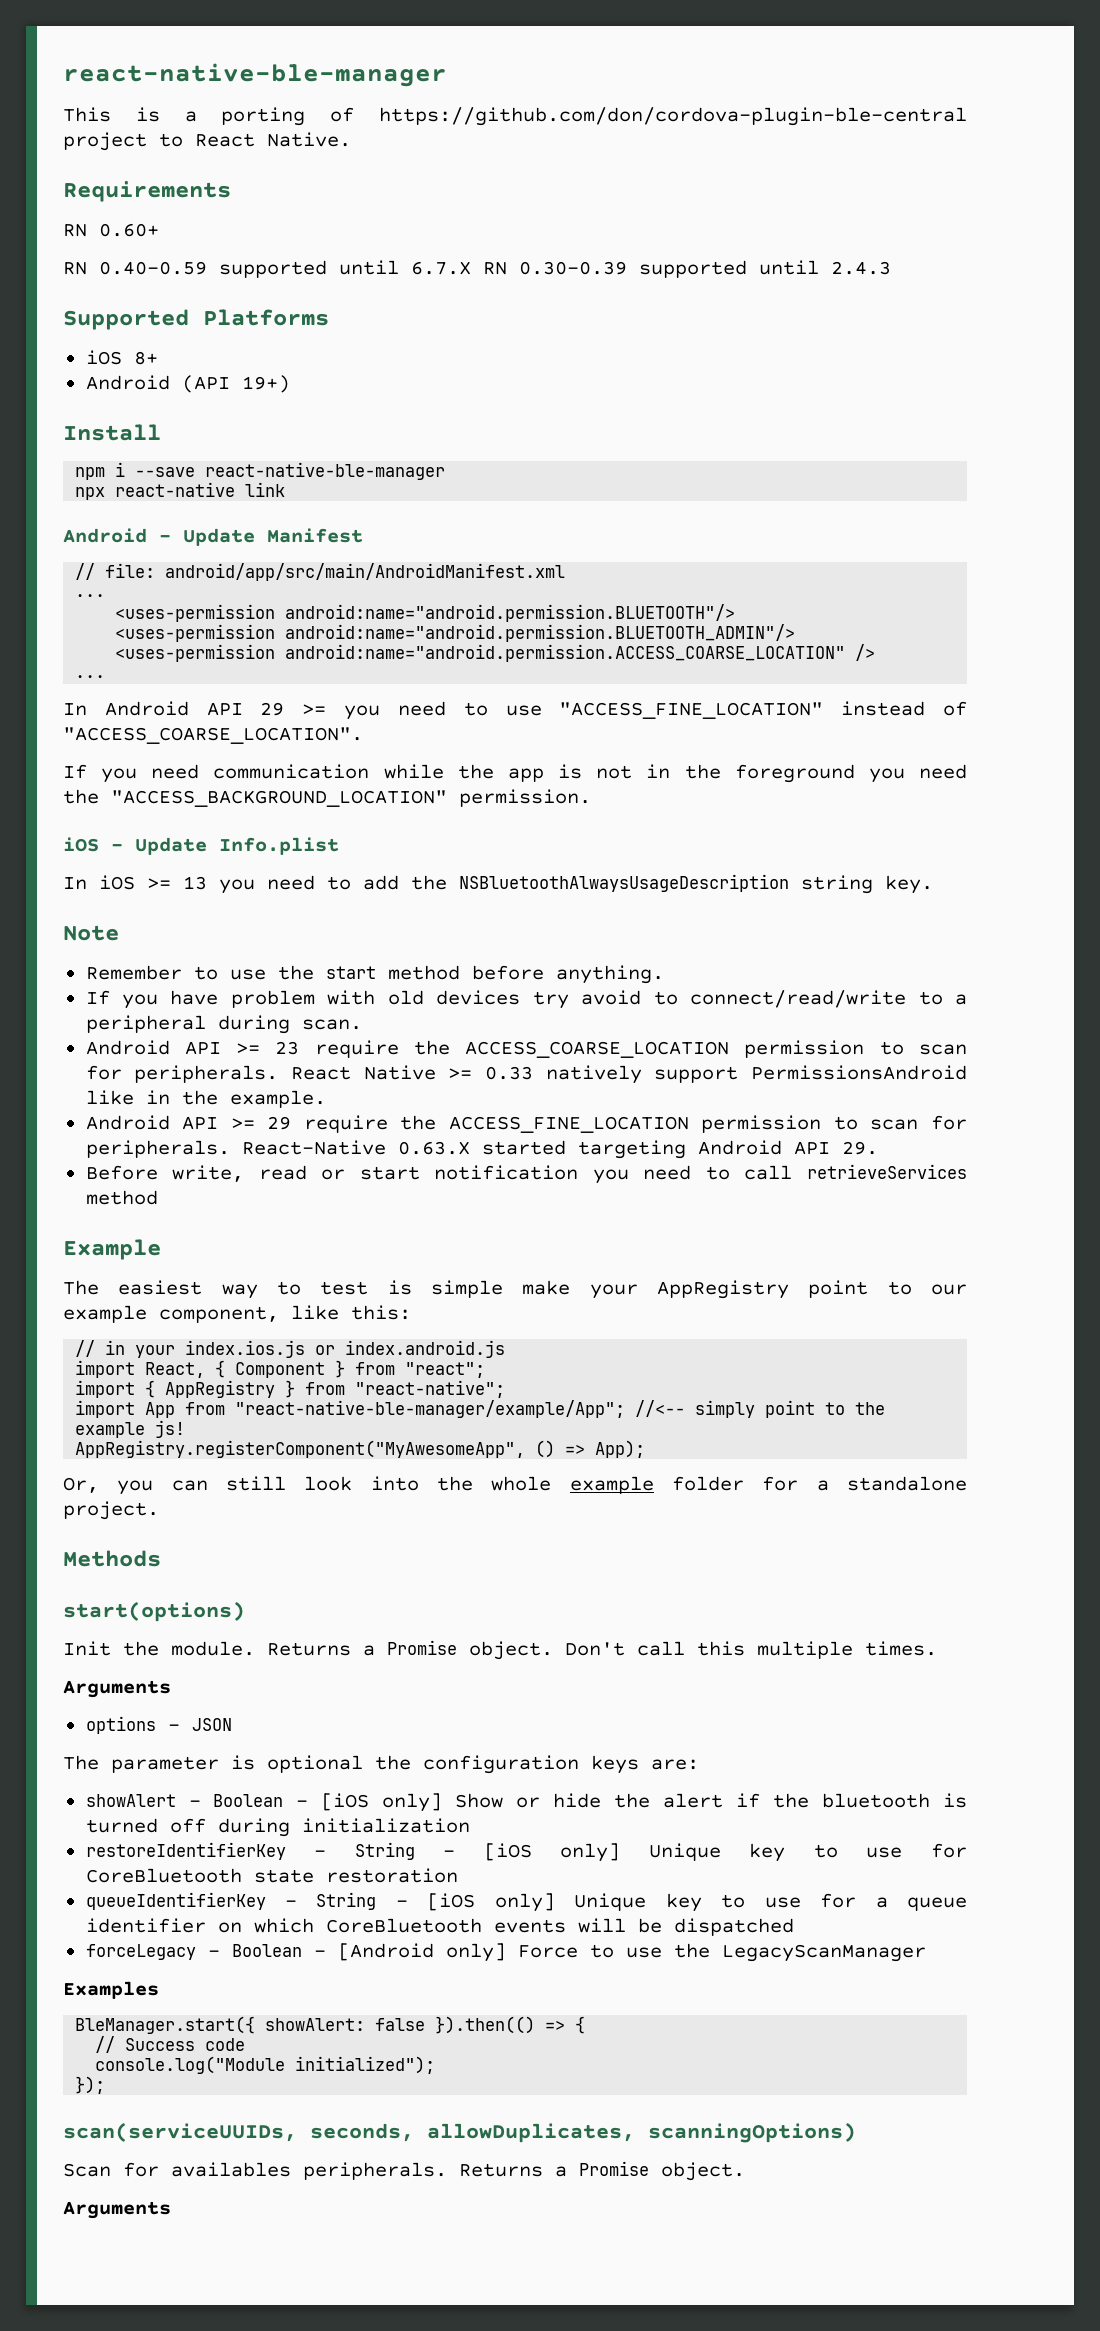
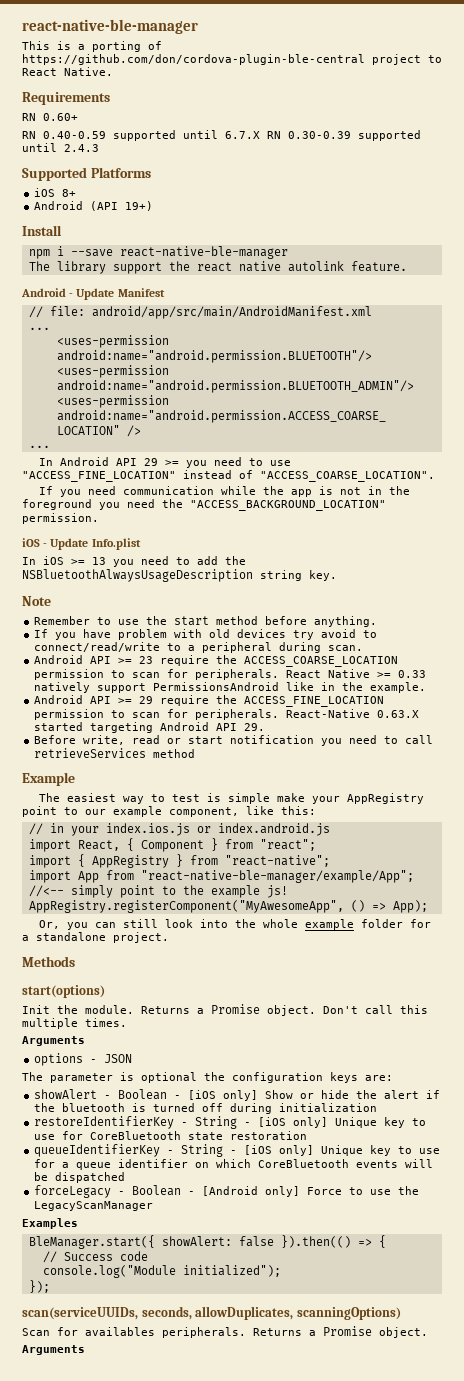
- npx react-native link
+ The library support the react native autolink feature.

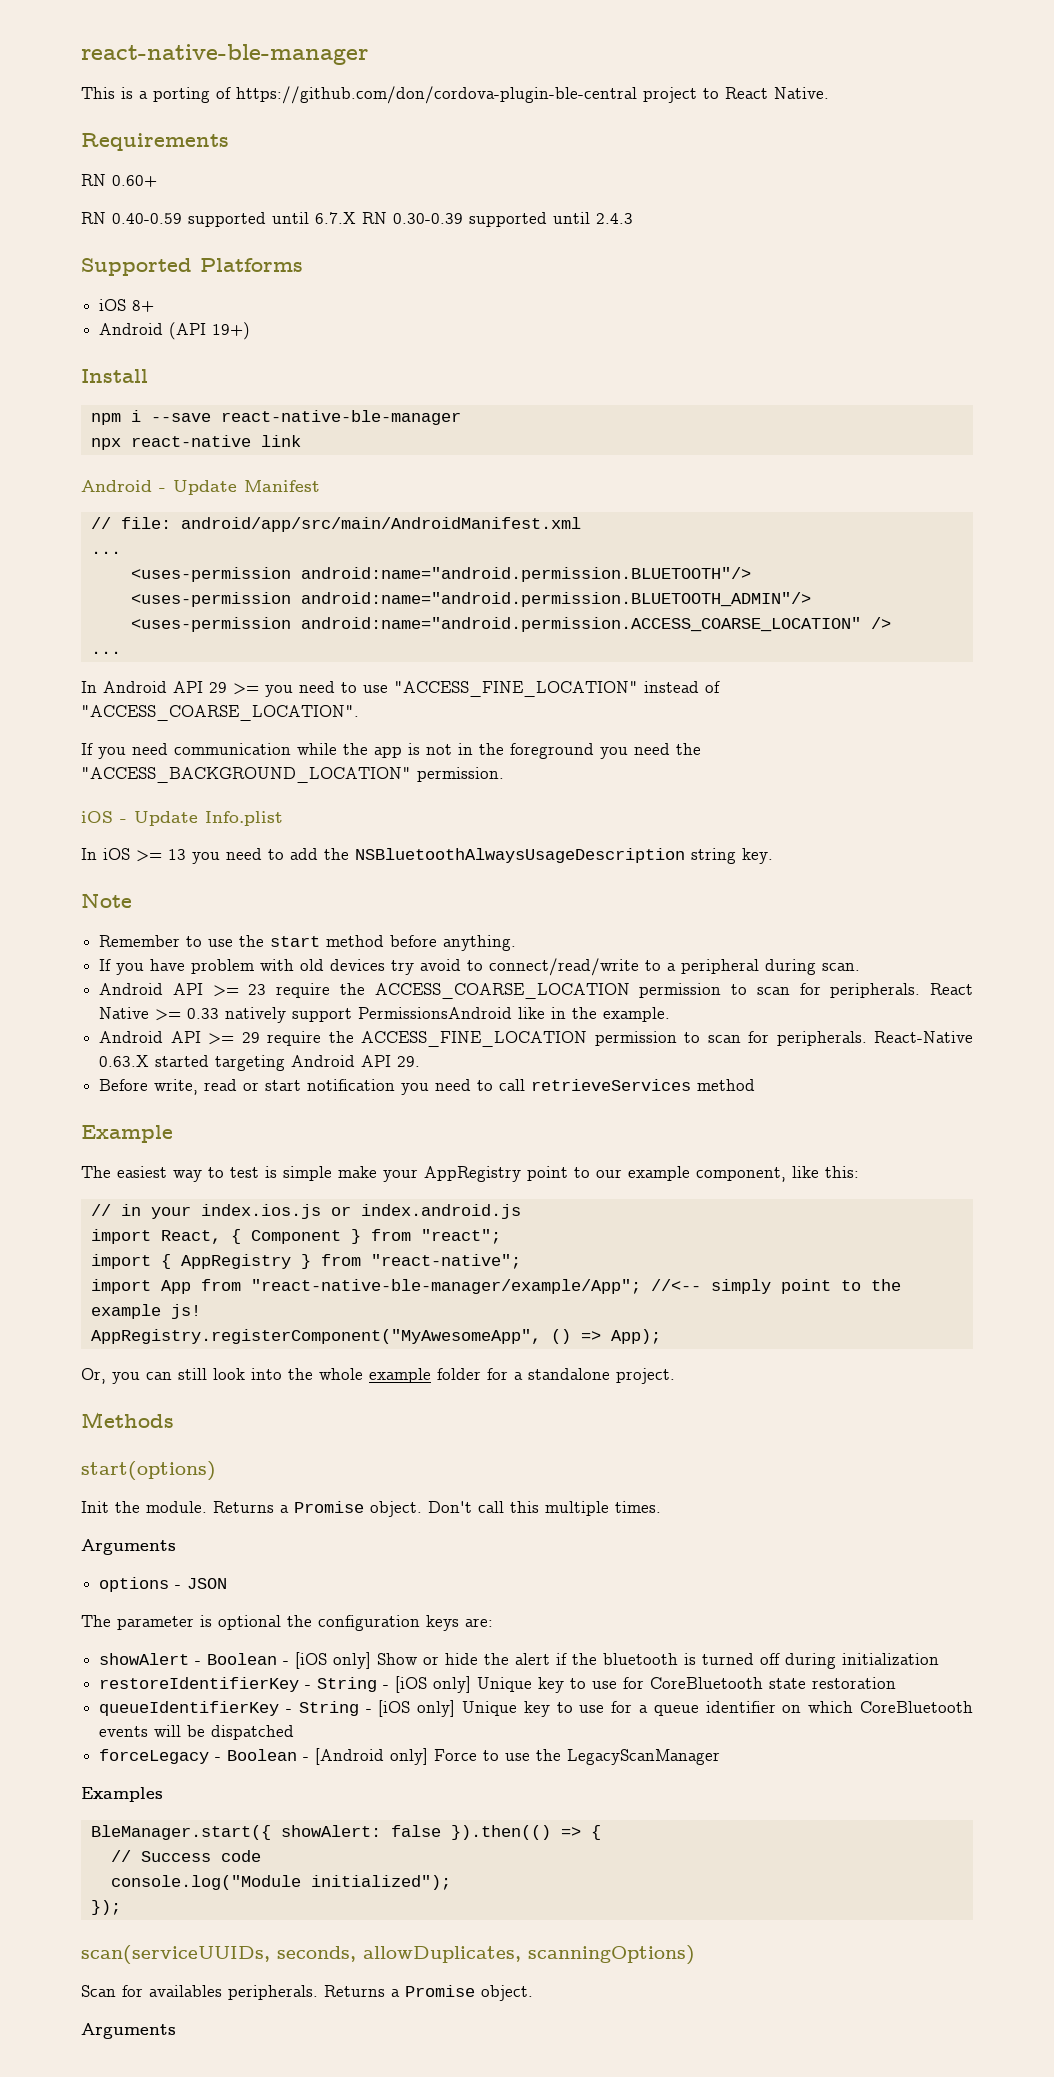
- The library support the react native autolink feature.
+ npx react-native link

